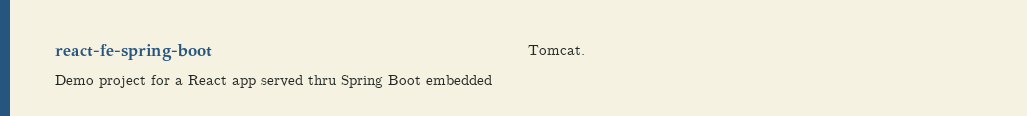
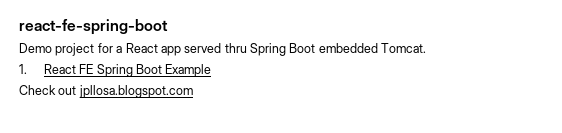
+ 1. React FE Spring Boot Example
+ Check out jpllosa.blogspot.com

